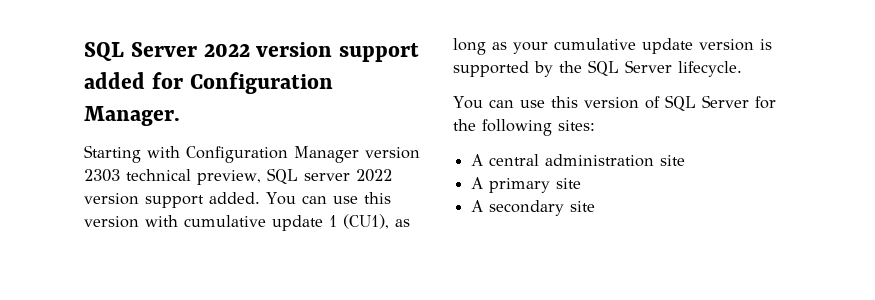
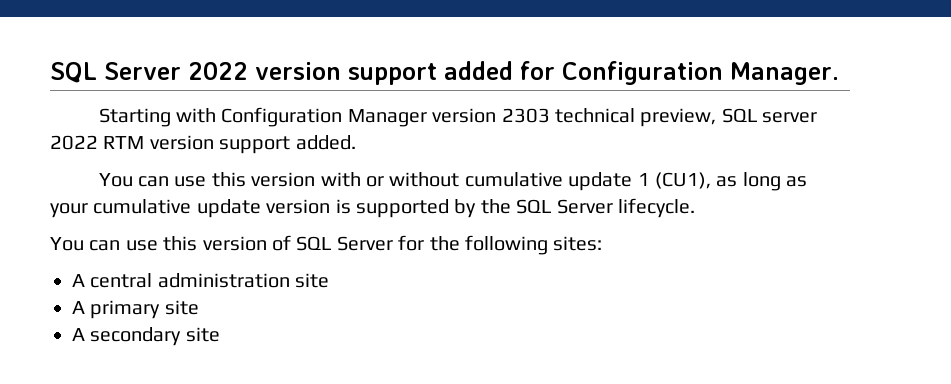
- Starting with Configuration Manager version 2303 technical preview, SQL server 2022 version support added. You can use this version with cumulative update 1 (CU1), as long as your cumulative update version is supported by the SQL Server lifecycle.
+ Starting with Configuration Manager version 2303 technical preview, SQL server 2022 RTM version support added.
+ You can use this version with or without cumulative update 1 (CU1), as long as your cumulative update version is supported by the SQL Server lifecycle.

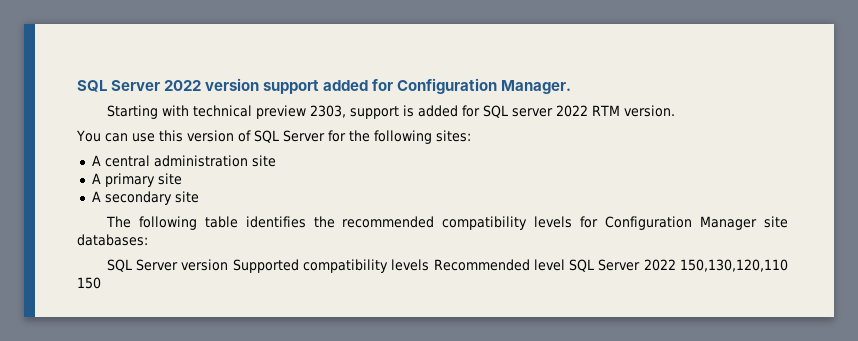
- Starting with Configuration Manager version 2303 technical preview, SQL server 2022 RTM version support added.
- You can use this version with or without cumulative update 1 (CU1), as long as your cumulative update version is supported by the SQL Server lifecycle.
+ Starting with technical preview 2303, support is added for SQL server 2022 RTM version.
+ The following table identifies the recommended compatibility levels for Configuration Manager site databases:
+ SQL Server version Supported compatibility levels Recommended level SQL Server 2022 150,130,120,110 150

